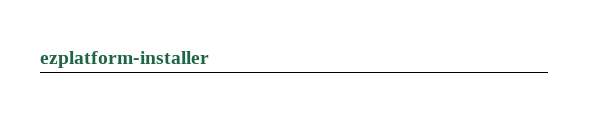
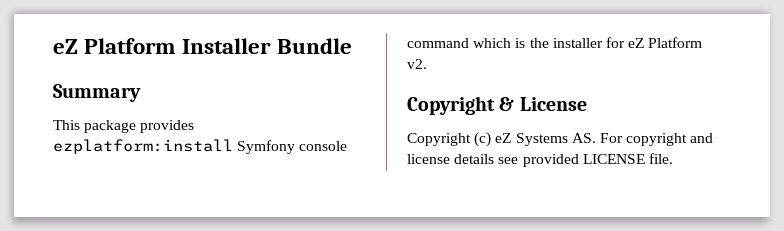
- ezplatform-installer
+ eZ Platform Installer Bundle
+ Summary
+ This package provides ezplatform:install Symfony console command which is the installer for eZ Platform v2.
+ Copyright & License
+ Copyright (c) eZ Systems AS. For copyright and license details see provided LICENSE file.

